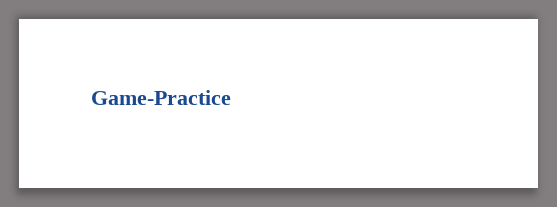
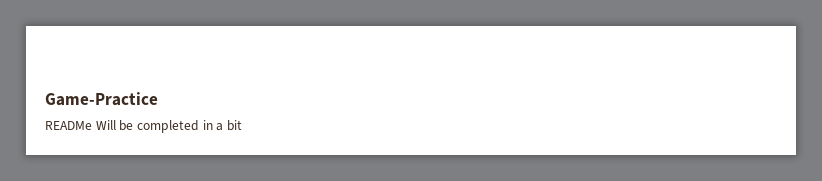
+ READMe Will be completed in a bit

